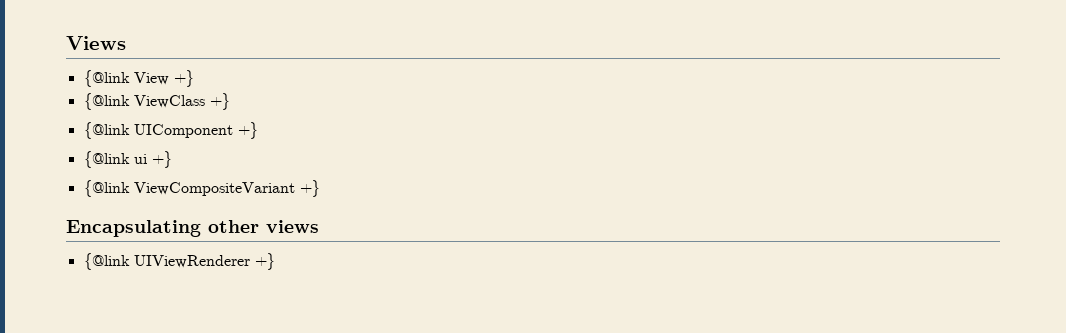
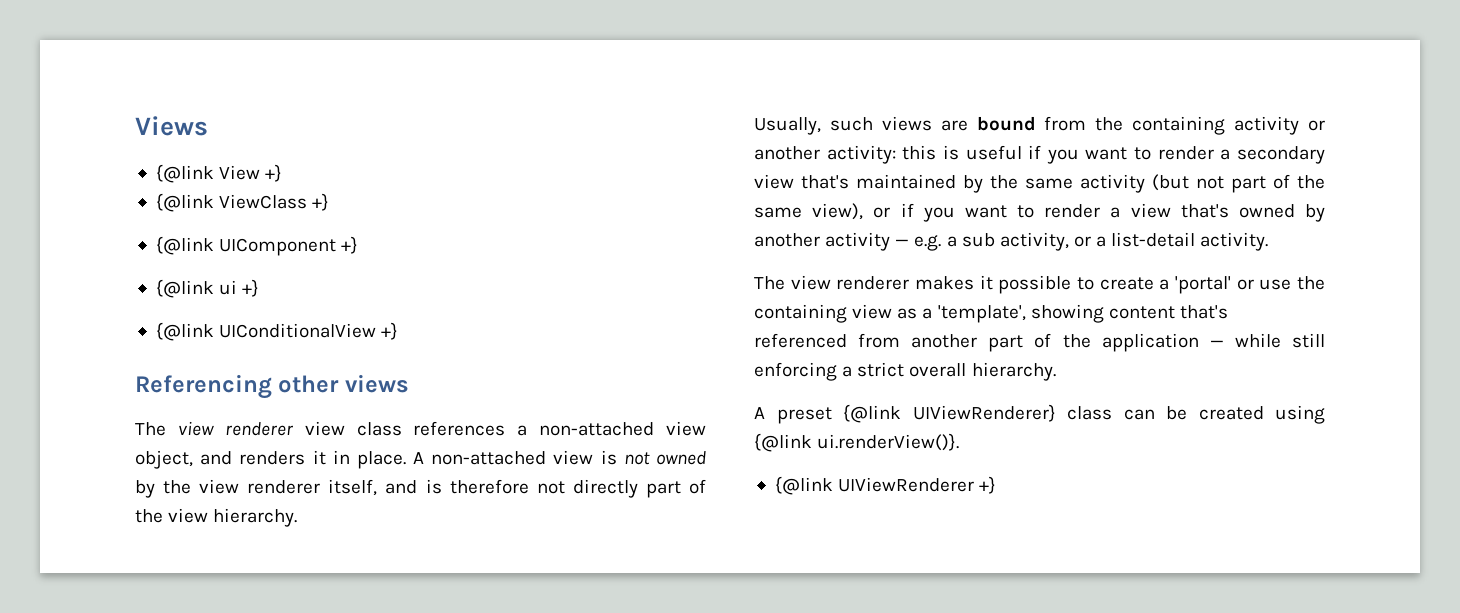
- {@link ViewCompositeVariant +}
- Encapsulating other views
+ {@link UIConditionalView +}
+ Referencing other views
+ The view renderer view class references a non-attached view object, and renders it in place. A non-attached view is not owned by the view renderer itself, and is therefore not directly part of the view hierarchy.
+ Usually, such views are bound from the containing activity or another activity: this is useful if you want to render a secondary view that's maintained by the same activity (but not part of the same view), or if you want to render a view that's owned by another activity — e.g. a sub activity, or a list-detail activity.
+ The view renderer makes it possible to create a 'portal' or use the containing view as a 'template', showing content that's referenced from another part of the application — while still enforcing a strict overall hierarchy.
+ A preset {@link UIViewRenderer} class can be created using {@link ui.renderView()}.

